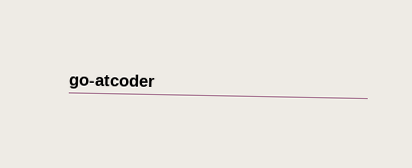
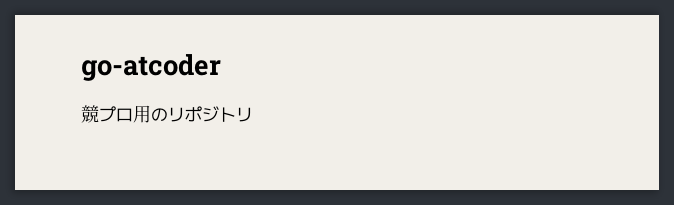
+ 競プロ用のリポジトリ

